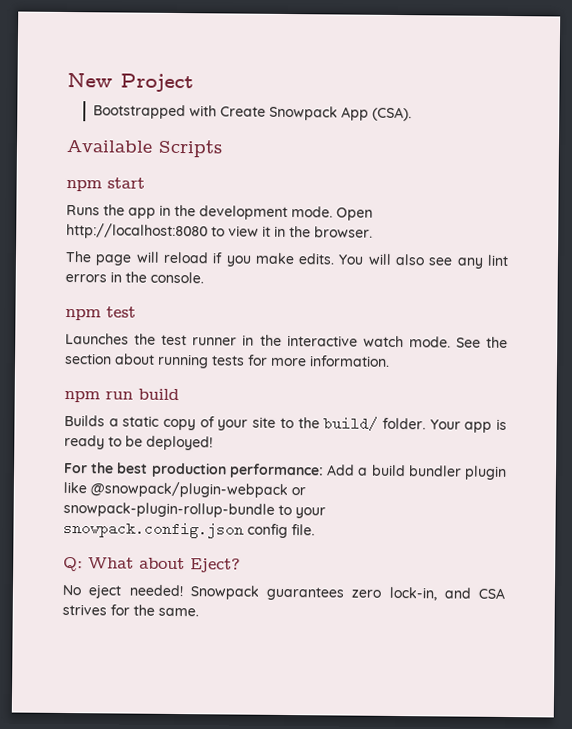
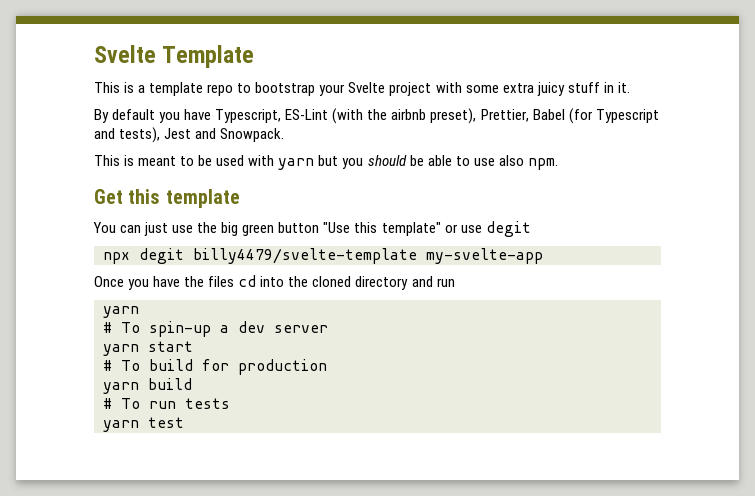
- New Project
- Bootstrapped with Create Snowpack App (CSA).
- Available Scripts
- npm start
- Runs the app in the development mode. Open http://localhost:8080 to view it in the browser.
- The page will reload if you make edits. You will also see any lint errors in the console.
- npm test
- Launches the test runner in the interactive watch mode. See the section about running tests for more information.
- npm run build
- Builds a static copy of your site to the build/ folder. Your app is ready to be deployed!
- For the best production performance: Add a build bundler plugin like @snowpack/plugin-webpack or snowpack-plugin-rollup-bundle to your snowpack.config.json config file.
- Q: What about Eject?
- No eject needed! Snowpack guarantees zero lock-in, and CSA strives for the same.
+ Svelte Template
+ This is a template repo to bootstrap your Svelte project with some extra juicy stuff in it.
+ By default you have Typescript, ES-Lint (with the airbnb preset), Prettier, Babel (for Typescript and tests), Jest and Snowpack.
+ This is meant to be used with yarn but you should be able to use also npm.
+ Get this template
+ You can just use the big green button "Use this template" or use degit
+ npx degit billy4479/svelte-template my-svelte-app
+ Once you have the files cd into the cloned directory and run
+ yarn
+ # To spin-up a dev server
+ yarn start
+ # To build for production
+ yarn build
+ # To run tests
+ yarn test

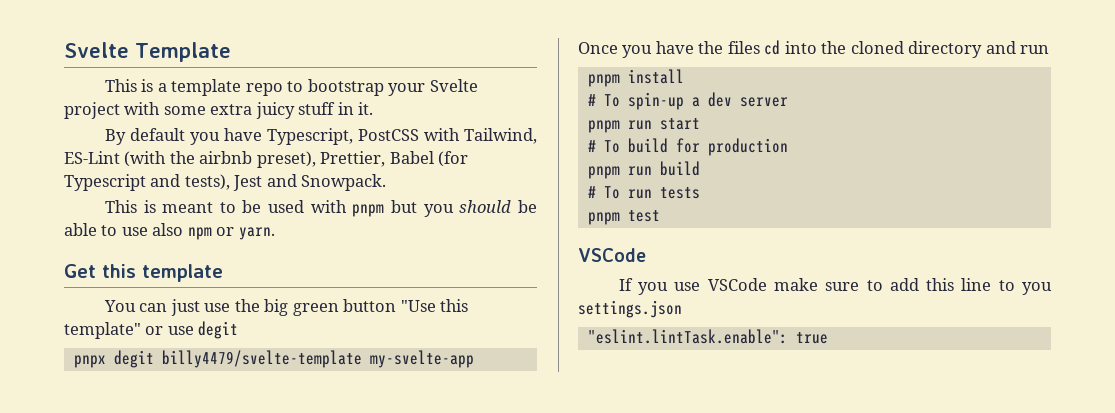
- By default you have Typescript, ES-Lint (with the airbnb preset), Prettier, Babel (for Typescript and tests), Jest and Snowpack.
+ By default you have Typescript, PostCSS with Tailwind, ES-Lint (with the airbnb preset), Prettier, Babel (for Typescript and tests), Jest and Snowpack.
- This is meant to be used with yarn but you should be able to use also npm.
+ This is meant to be used with pnpm but you should be able to use also npm or yarn.
- npx degit billy4479/svelte-template my-svelte-app
+ pnpx degit billy4479/svelte-template my-svelte-app
  Once you have the files cd into the cloned directory and run
- yarn
+ pnpm install
- yarn start
+ pnpm run start
- yarn build
+ pnpm run build
- yarn test
+ pnpm test
+ VSCode
+ If you use VSCode make sure to add this line to you settings.json
+ "eslint.lintTask.enable": true

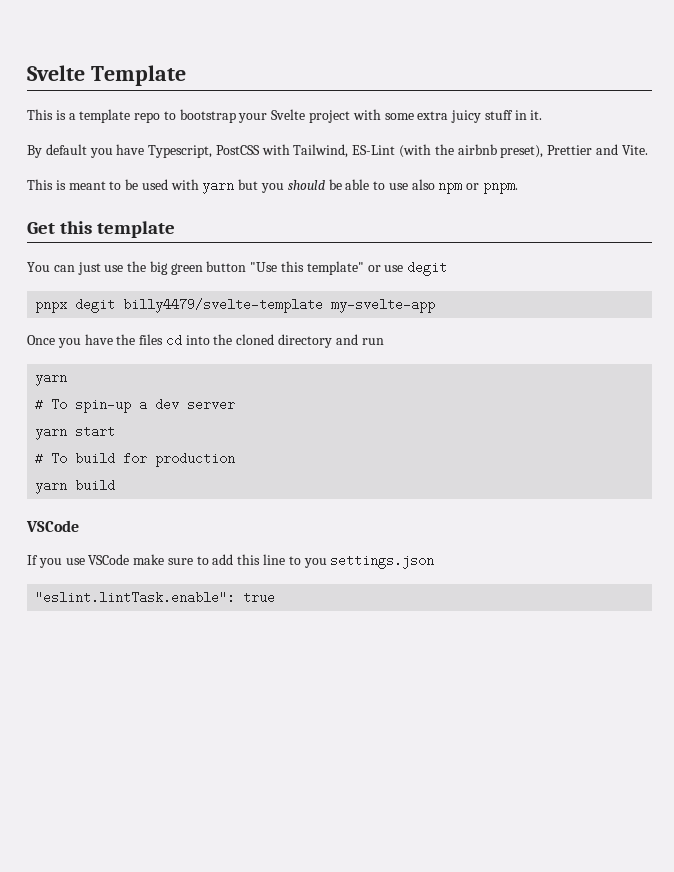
- By default you have Typescript, PostCSS with Tailwind, ES-Lint (with the airbnb preset), Prettier, Babel (for Typescript and tests), Jest and Snowpack.
+ By default you have Typescript, PostCSS with Tailwind, ES-Lint (with the airbnb preset), Prettier and Vite.
- This is meant to be used with pnpm but you should be able to use also npm or yarn.
+ This is meant to be used with yarn but you should be able to use also npm or pnpm.
  Once you have the files cd into the cloned directory and run
- pnpm install
+ yarn
- pnpm run start
+ yarn start
- pnpm run build
- # To run tests
- pnpm test
+ yarn build

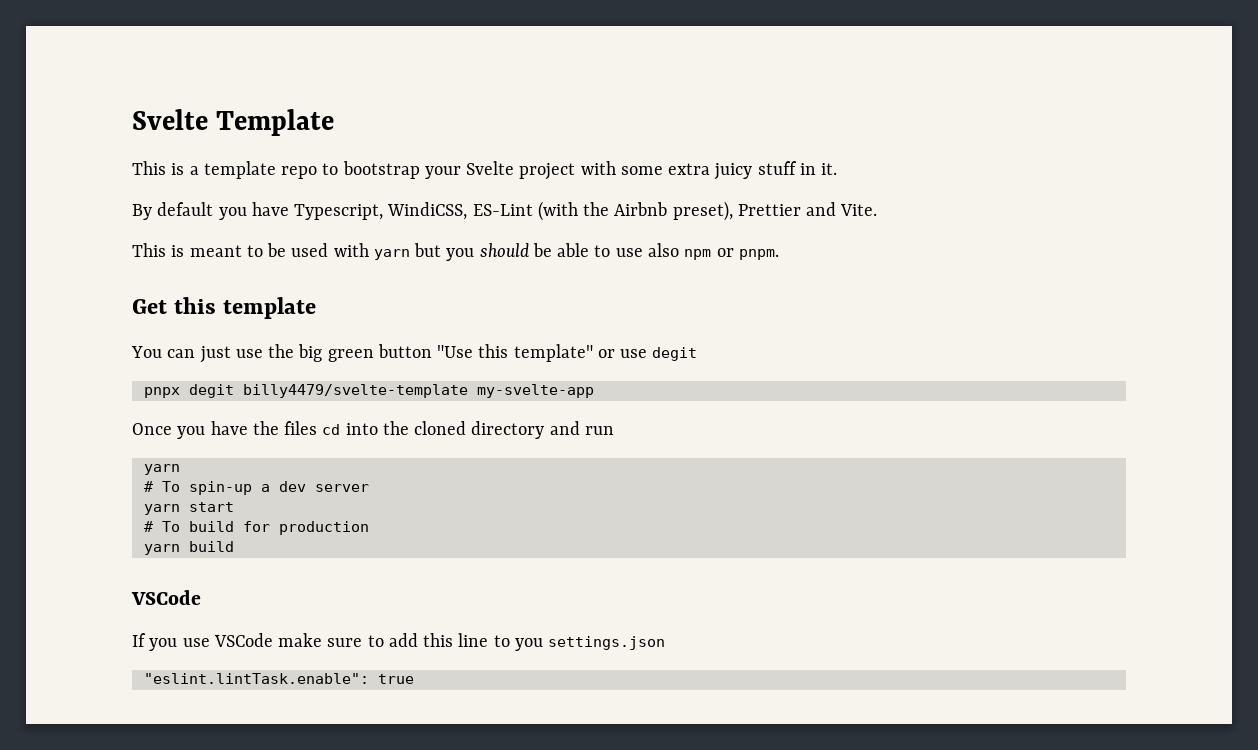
- By default you have Typescript, PostCSS with Tailwind, ES-Lint (with the airbnb preset), Prettier and Vite.
+ By default you have Typescript, WindiCSS, ES-Lint (with the Airbnb preset), Prettier and Vite.

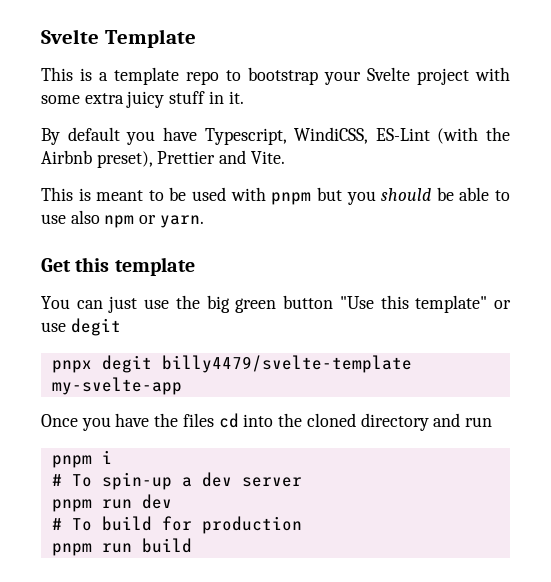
- This is meant to be used with yarn but you should be able to use also npm or pnpm.
+ This is meant to be used with pnpm but you should be able to use also npm or yarn.
  Once you have the files cd into the cloned directory and run
- yarn
+ pnpm i
- yarn start
+ pnpm run dev
- yarn build
- VSCode
- If you use VSCode make sure to add this line to you settings.json
- "eslint.lintTask.enable": true
+ pnpm run build

